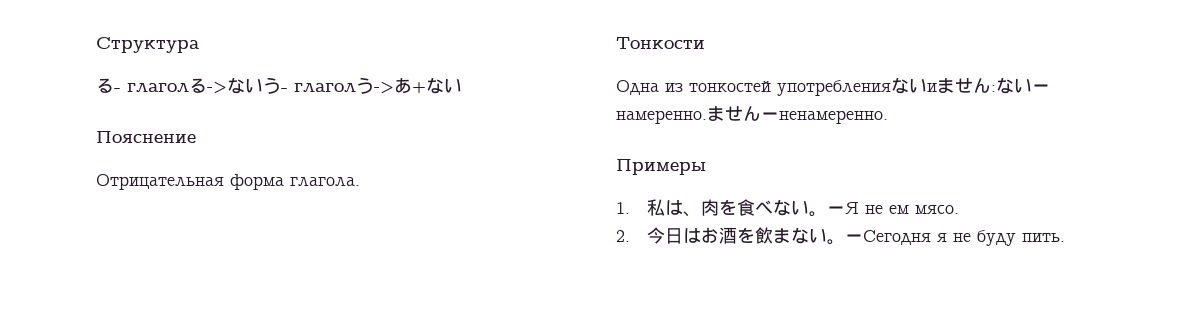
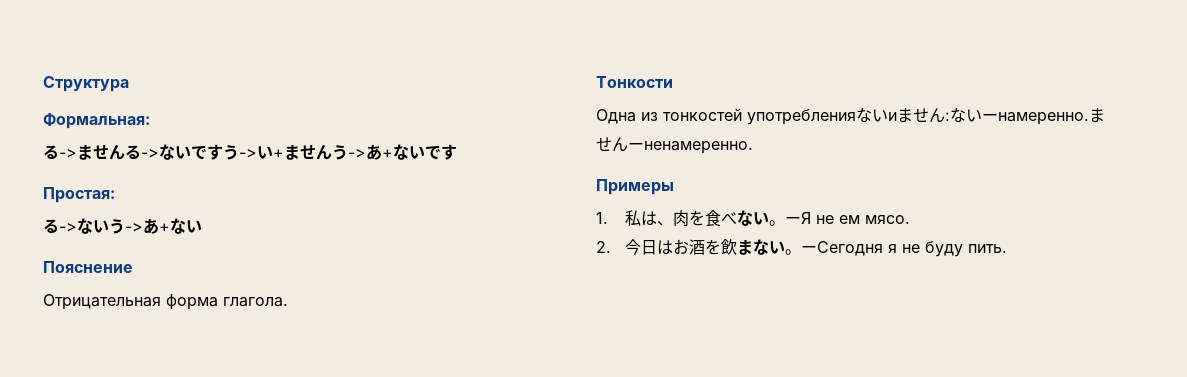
- る- глаголる->ないう- глаголう->あ+ない
+ Формальная:
+ る->ませんる->ないですう->い+ませんう->あ+ないです
+ Простая:
+ る->ないう->あ+ない

